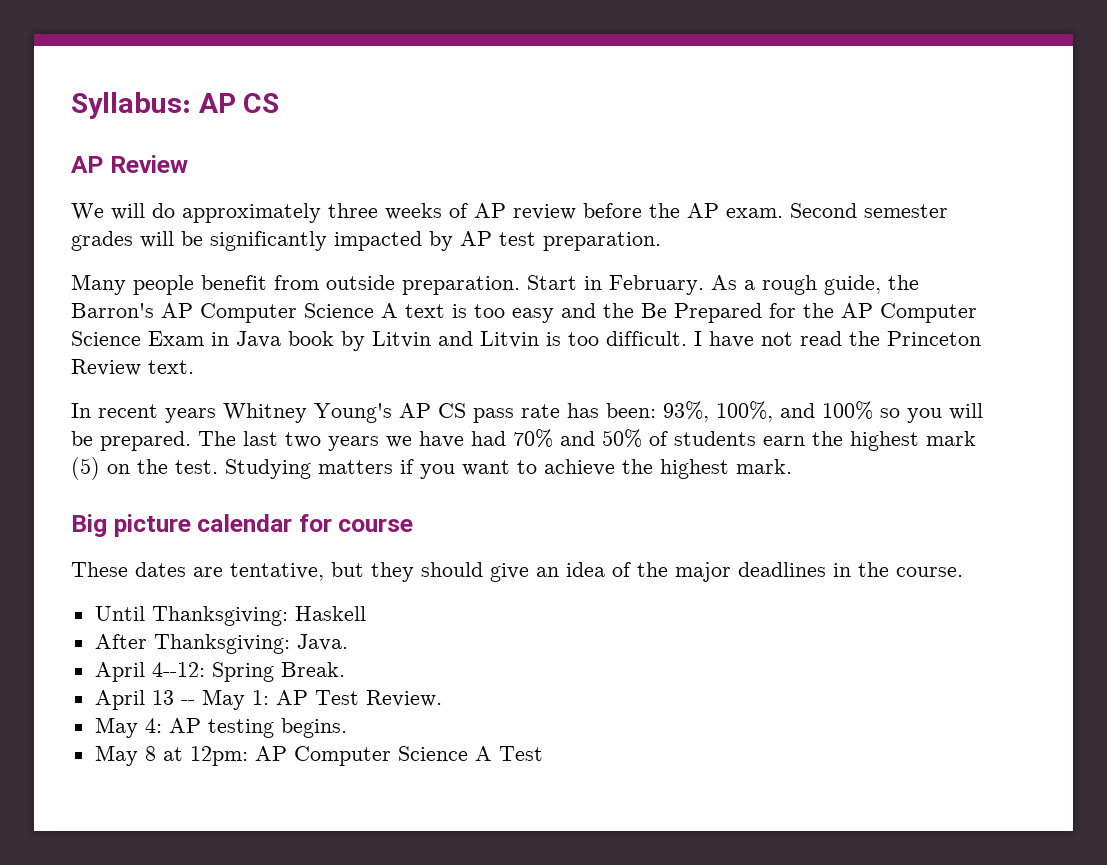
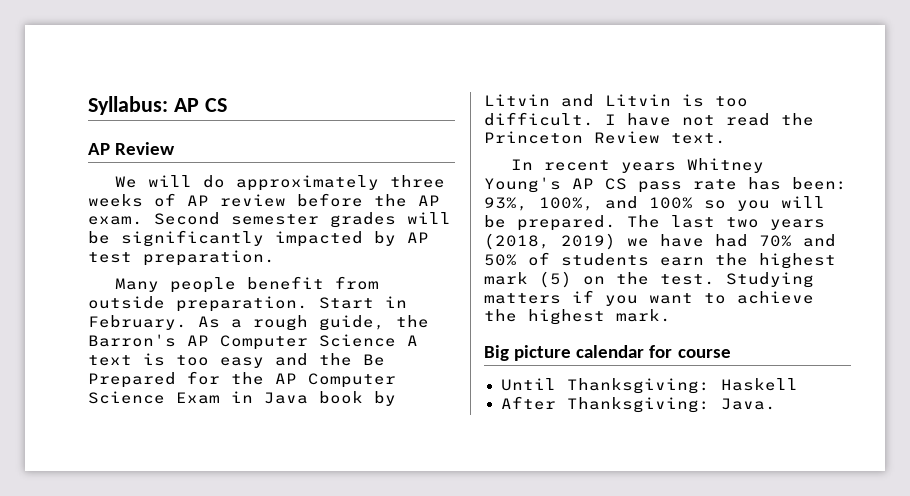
- The last two years we have had 70% and 50% of students earn the highest mark (5) on the test.
+ The last two years (2018, 2019) we have had 70% and 50% of students earn the highest mark (5) on the test.
- These dates are tentative, but they should give an idea of the major deadlines in the course.
- April 4--12: Spring Break.
- April 13 -- May 1: AP Test Review.
- May 4: AP testing begins.
- May 8 at 12pm: AP Computer Science A Test

